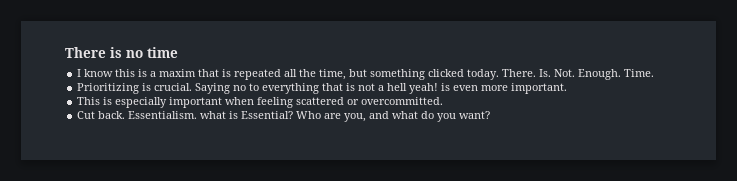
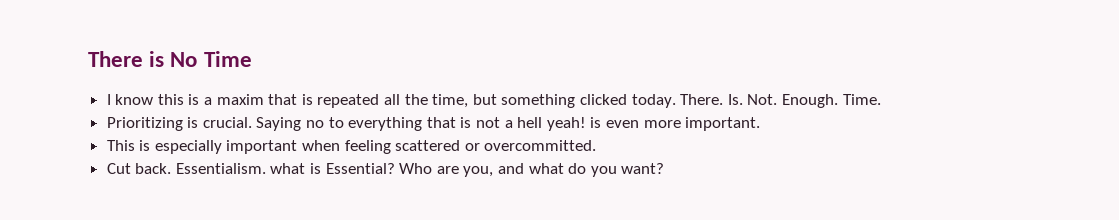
- There is no time
+ There is No Time

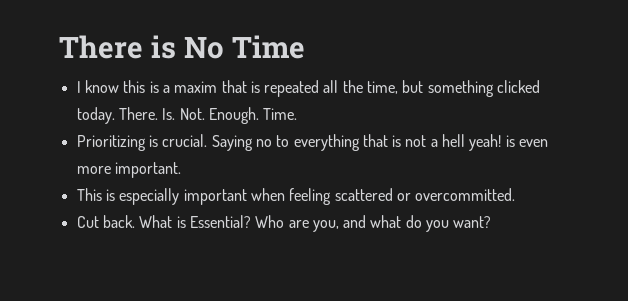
- Essentialism. what is Essential?
+ What is Essential?

